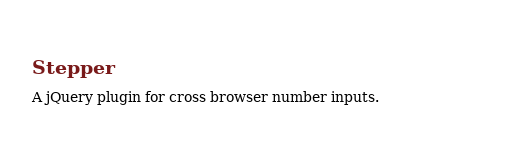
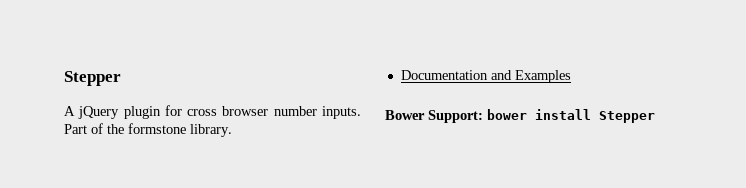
+ Part of the formstone library.
+ Documentation and Examples
+ Bower Support: bower install Stepper

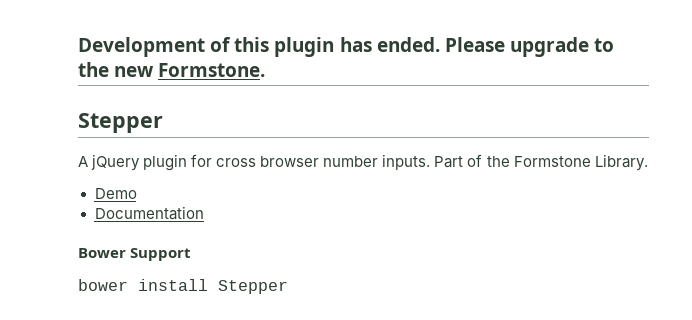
+ Development of this plugin has ended. Please upgrade to the new Formstone.
- Part of the formstone library.
+ Part of the Formstone Library.
+ Demo
- Documentation and Examples
+ Documentation
- Bower Support: bower install Stepper
+ Bower Support
+ bower install Stepper

